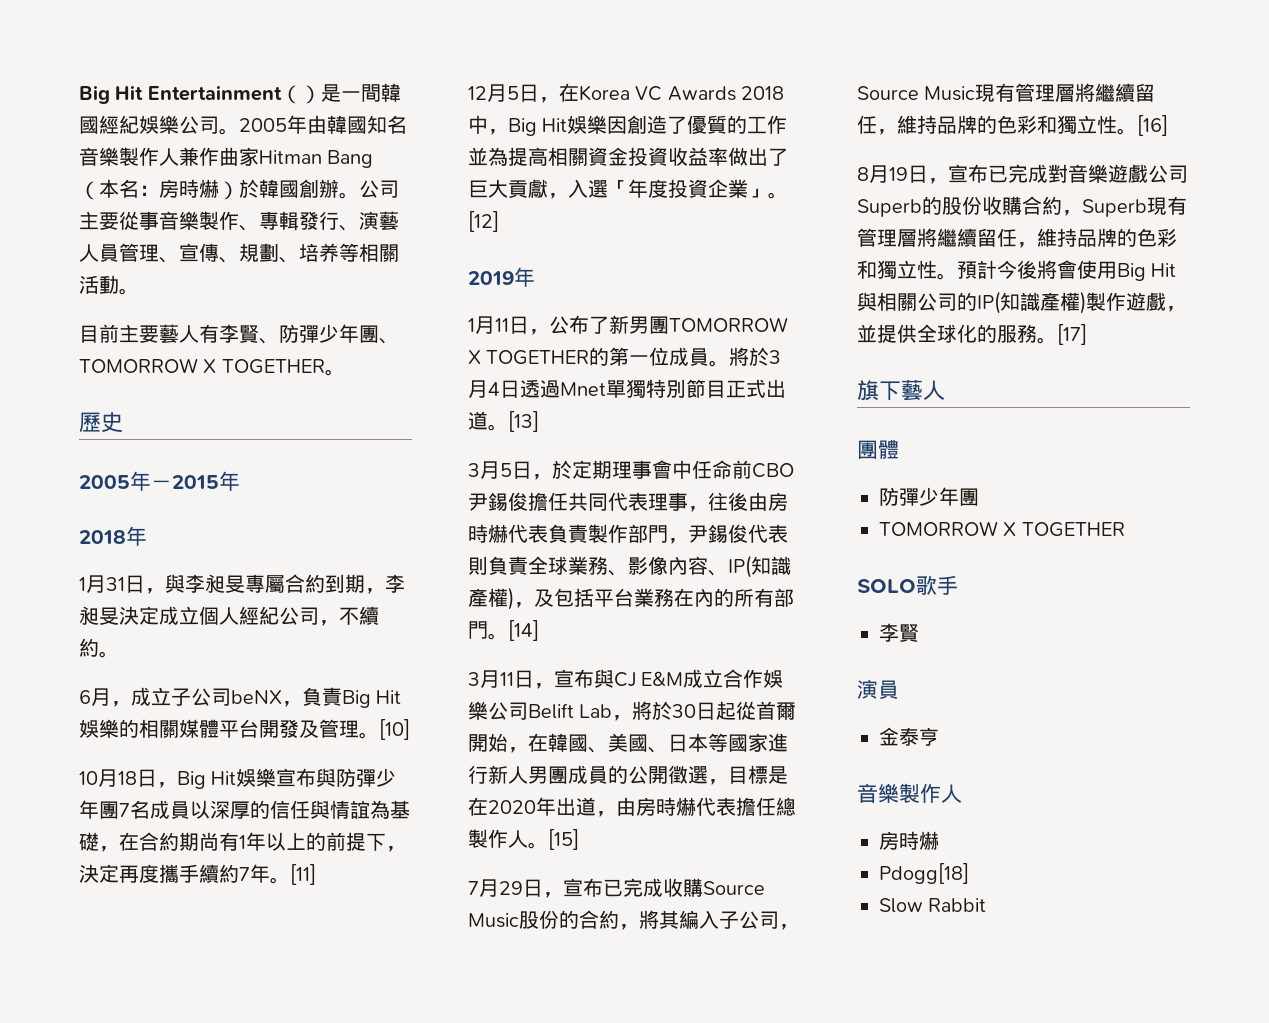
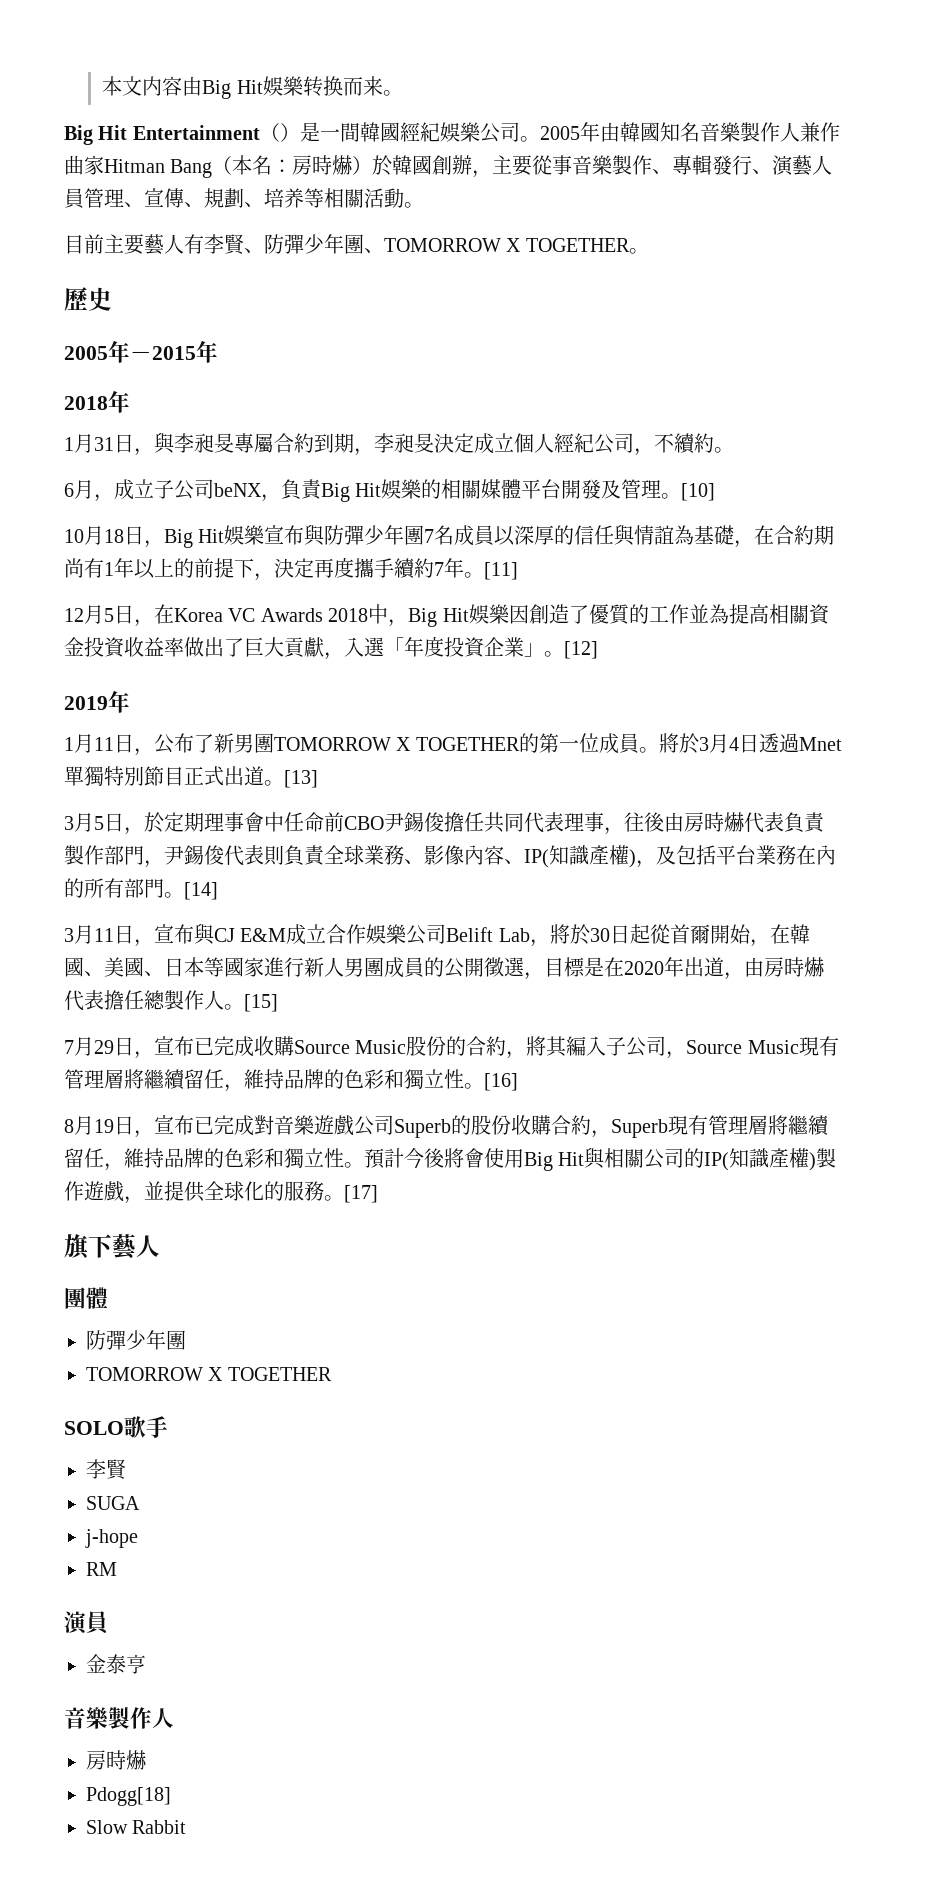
+ 本文内容由Big Hit娛樂转换而来。
- 2005年由韓國知名音樂製作人兼作曲家Hitman Bang（本名：房時爀）於韓國創辦。公司主要從事音樂製作、專輯發行、演藝人員管理、宣傳、規劃、培养等相關活動。
+ 2005年由韓國知名音樂製作人兼作曲家Hitman Bang（本名：房時爀）於韓國創辦，主要從事音樂製作、專輯發行、演藝人員管理、宣傳、規劃、培养等相關活動。
+ SUGA
+ j-hope
+ RM

